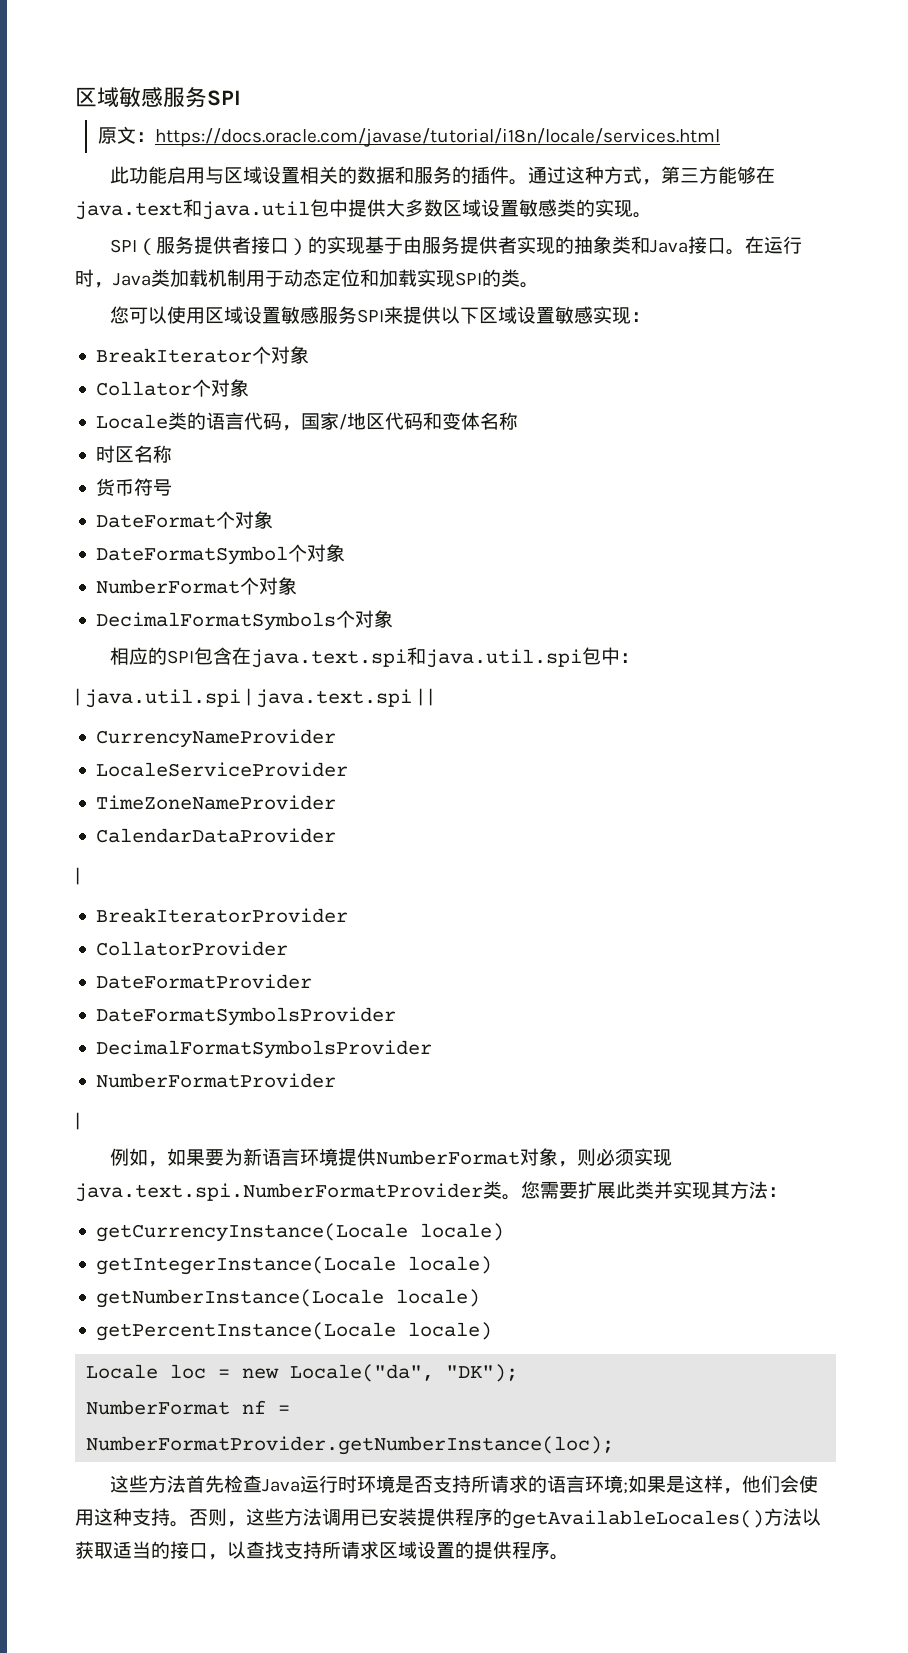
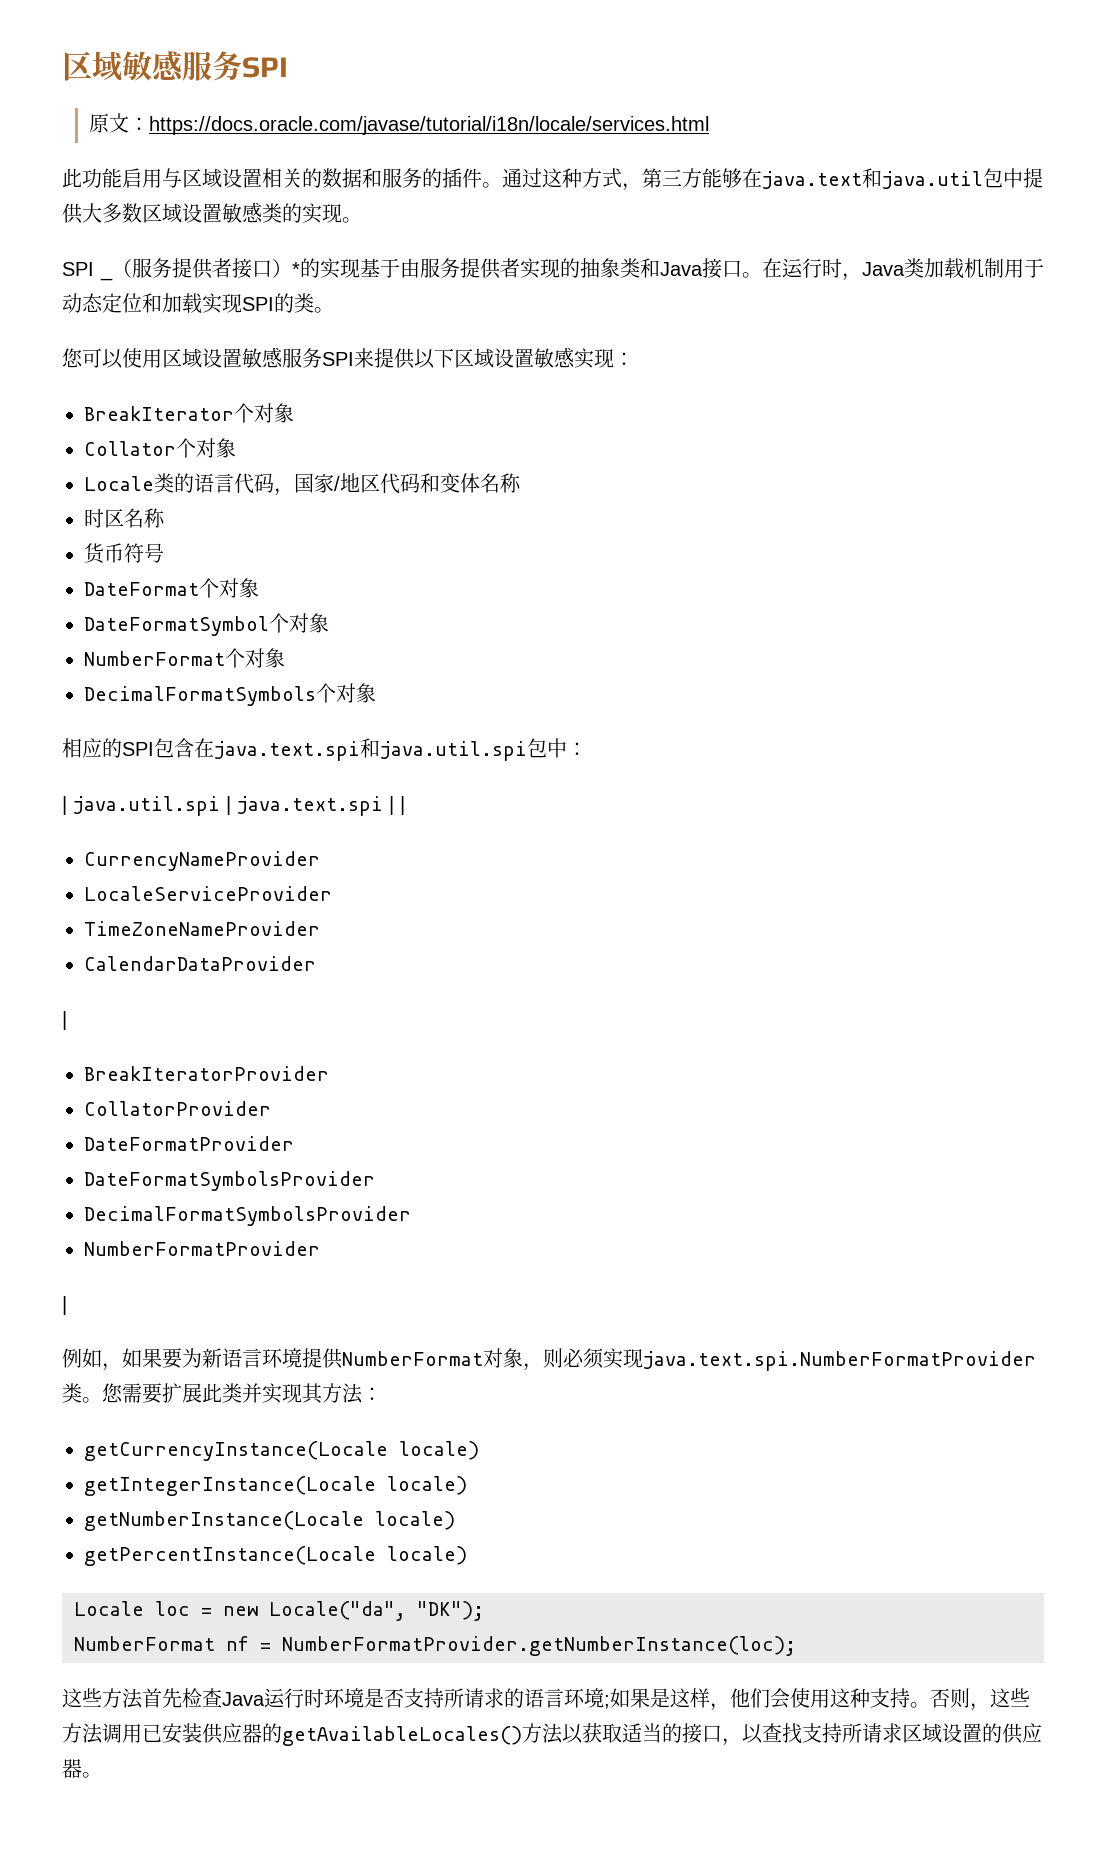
- SPI（服务提供者接口）的实现基于由服务提供者实现的抽象类和Java接口。
+ SPI _（服务提供者接口）*的实现基于由服务提供者实现的抽象类和Java接口。
- 否则，这些方法调用已安装提供程序的getAvailableLocales()方法以获取适当的接口，以查找支持所请求区域设置的提供程序。
+ 否则，这些方法调用已安装供应器的getAvailableLocales()方法以获取适当的接口，以查找支持所请求区域设置的供应器。

